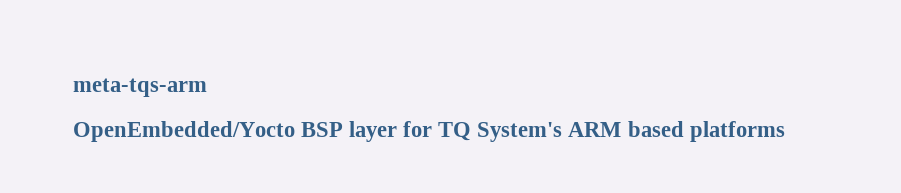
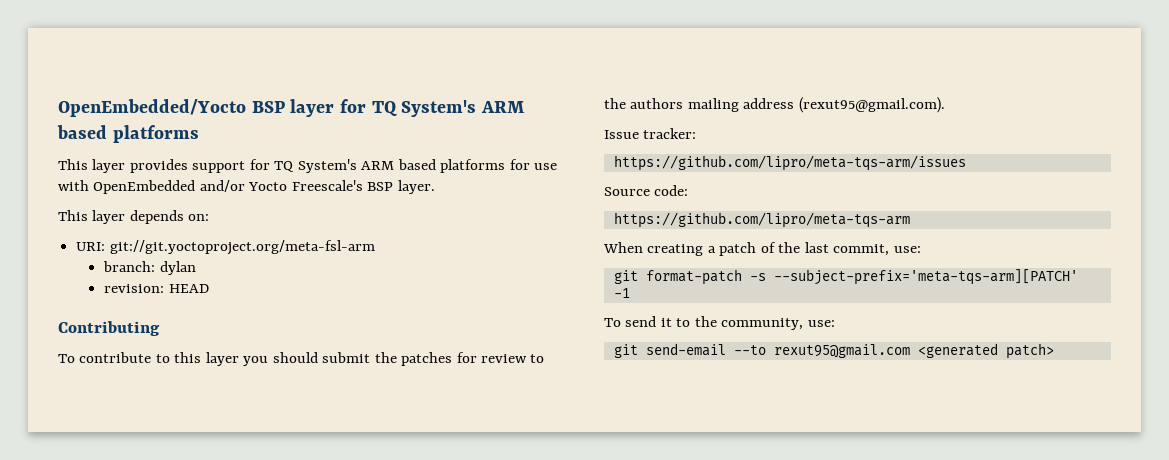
- meta-tqs-arm
+ This layer provides support for TQ System's ARM based platforms for use with OpenEmbedded and/or Yocto Freescale's BSP layer.
+ This layer depends on:
+ URI: git://git.yoctoproject.org/meta-fsl-arm
+ branch: dylan
+ revision: HEAD
+ Contributing
+ To contribute to this layer you should submit the patches for review to the authors mailing address (rexut95@gmail.com).
+ Issue tracker:
+ https://github.com/lipro/meta-tqs-arm/issues
+ Source code:
+ https://github.com/lipro/meta-tqs-arm
+ When creating a patch of the last commit, use:
+ git format-patch -s --subject-prefix='meta-tqs-arm][PATCH' -1
+ To send it to the community, use:
+ git send-email --to rexut95@gmail.com <generated patch>

